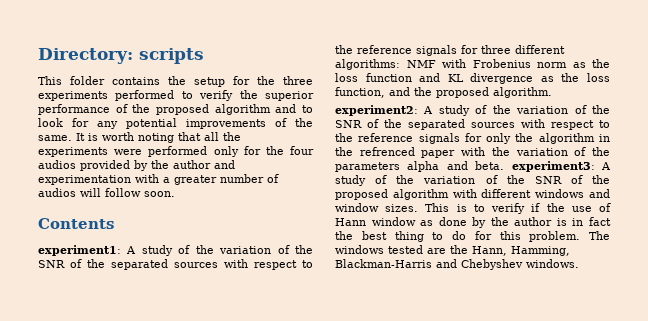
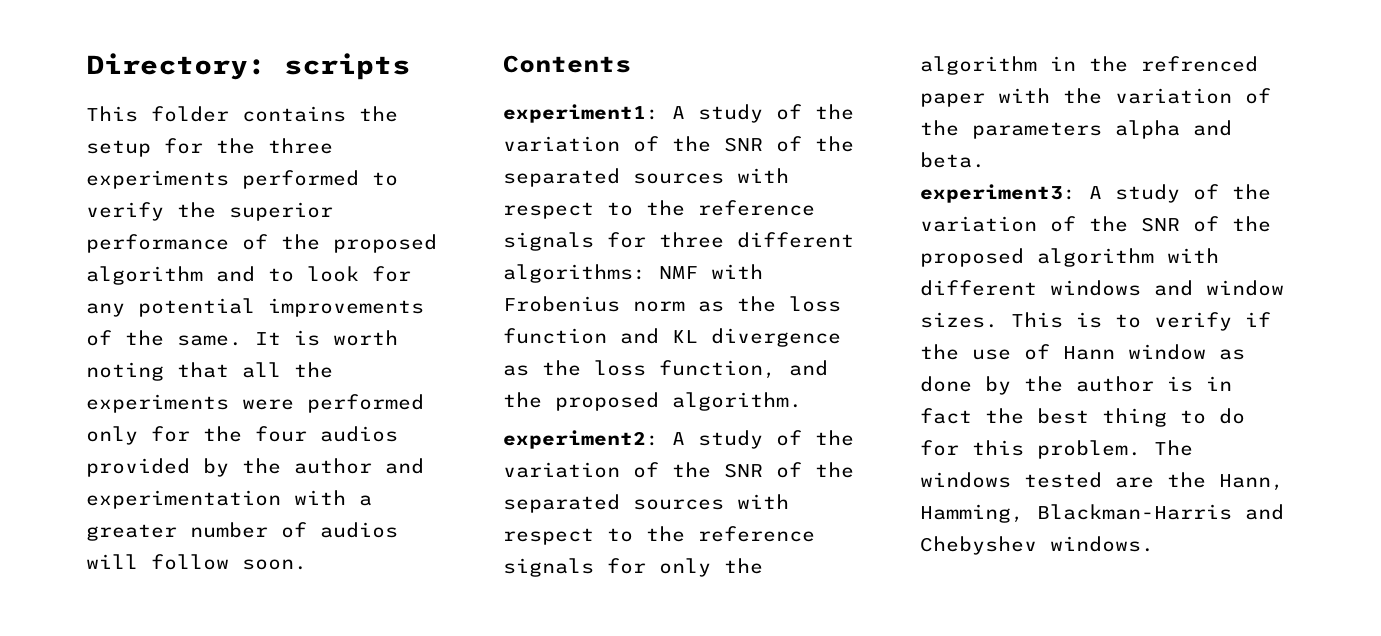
- experiment2: A study of the variation of the SNR of the separated sources with respect to the reference signals for only the algorithm in the refrenced paper with the variation of the parameters alpha and beta. experiment3: A study of the variation of the SNR of the proposed algorithm with different windows and window sizes.
+ experiment2: A study of the variation of the SNR of the separated sources with respect to the reference signals for only the algorithm in the refrenced paper with the variation of the parameters alpha and beta.
+ experiment3: A study of the variation of the SNR of the proposed algorithm with different windows and window sizes.

